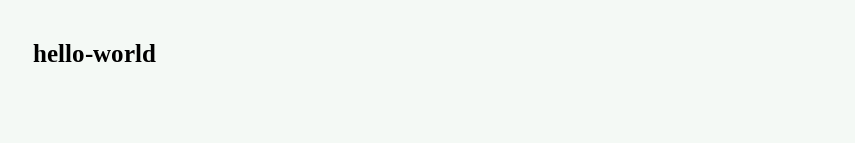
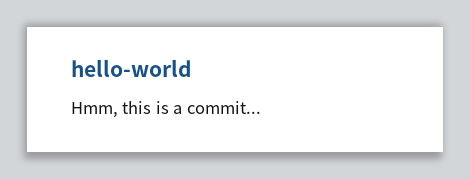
+ Hmm, this is a commit...

